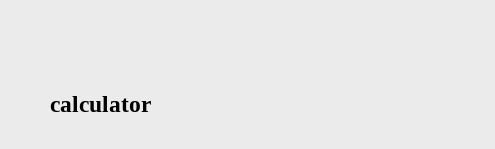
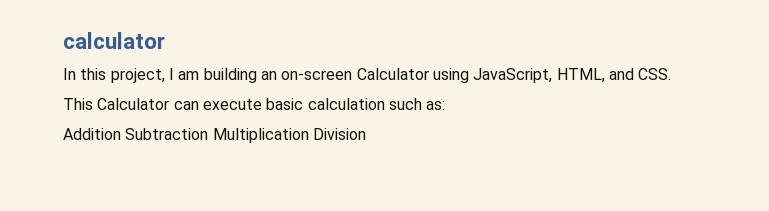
+ In this project, I am building an on-screen Calculator using JavaScript, HTML, and CSS.
+ This Calculator can execute basic calculation such as:
+ Addition Subtraction Multiplication Division

